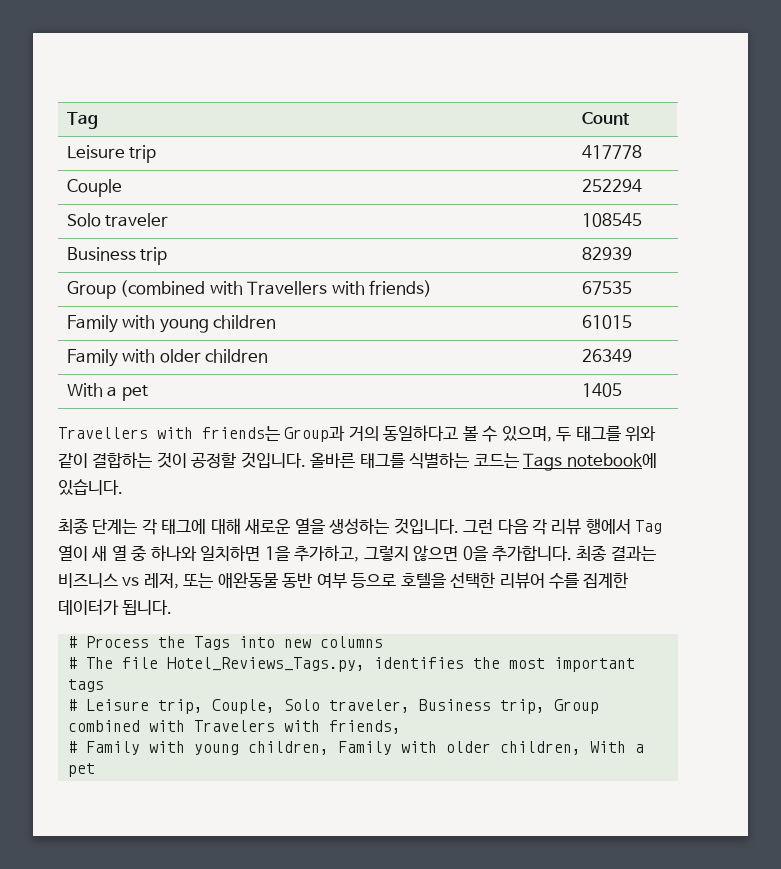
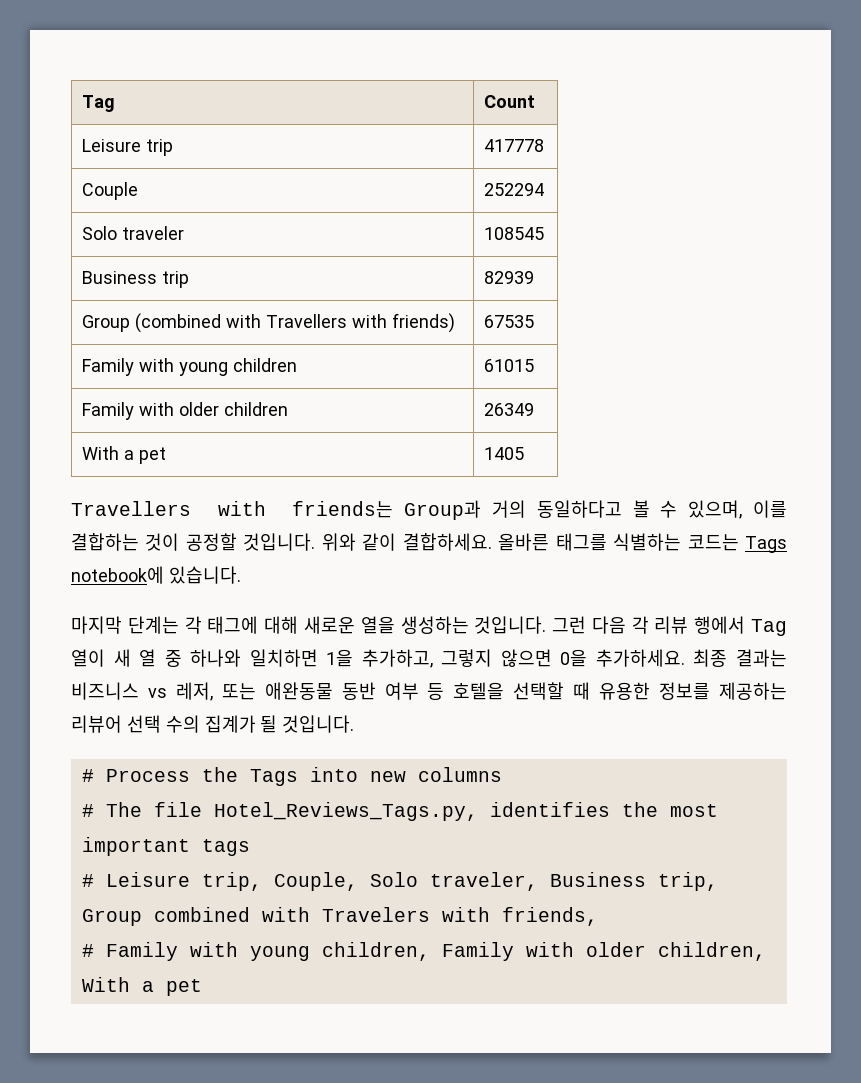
- Travellers with friends는 Group과 거의 동일하다고 볼 수 있으며, 두 태그를 위와 같이 결합하는 것이 공정할 것입니다.
+ Travellers with friends는 Group과 거의 동일하다고 볼 수 있으며, 이를 결합하는 것이 공정할 것입니다.
+ 위와 같이 결합하세요.
- 최종 단계는 각 태그에 대해 새로운 열을 생성하는 것입니다.
+ 마지막 단계는 각 태그에 대해 새로운 열을 생성하는 것입니다.
- 그런 다음 각 리뷰 행에서 Tag 열이 새 열 중 하나와 일치하면 1을 추가하고, 그렇지 않으면 0을 추가합니다.
+ 그런 다음 각 리뷰 행에서 Tag 열이 새 열 중 하나와 일치하면 1을 추가하고, 그렇지 않으면 0을 추가하세요.
- 최종 결과는 비즈니스 vs 레저, 또는 애완동물 동반 여부 등으로 호텔을 선택한 리뷰어 수를 집계한 데이터가 됩니다.
+ 최종 결과는 비즈니스 vs 레저, 또는 애완동물 동반 여부 등 호텔을 선택할 때 유용한 정보를 제공하는 리뷰어 선택 수의 집계가 될 것입니다.

